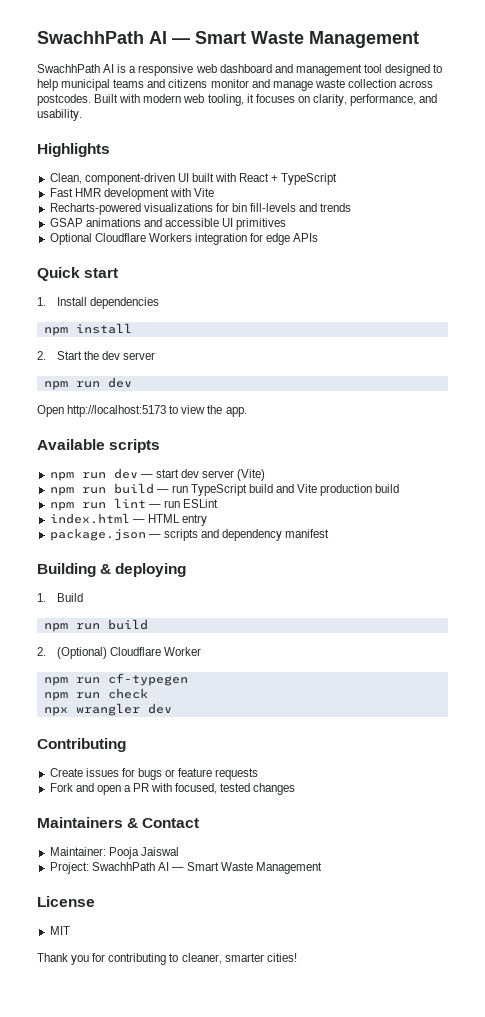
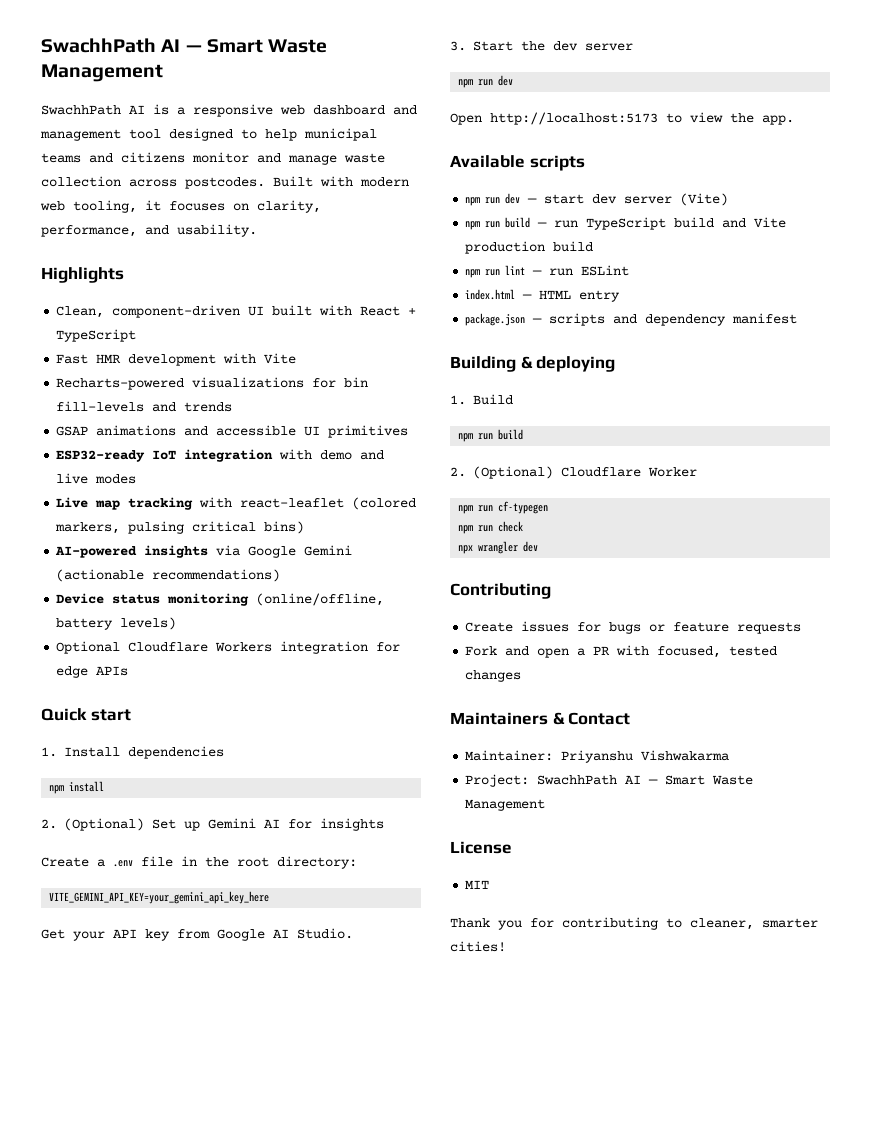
+ ESP32-ready IoT integration with demo and live modes
+ Live map tracking with react-leaflet (colored markers, pulsing critical bins)
+ AI-powered insights via Google Gemini (actionable recommendations)
+ Device status monitoring (online/offline, battery levels)
- 2. Start the dev server
+ 2. (Optional) Set up Gemini AI for insights
+ Create a .env file in the root directory:
+ VITE_GEMINI_API_KEY=your_gemini_api_key_here
+ Get your API key from Google AI Studio.
+ 3. Start the dev server
- Maintainer: Pooja Jaiswal
+ Maintainer: Priyanshu Vishwakarma

